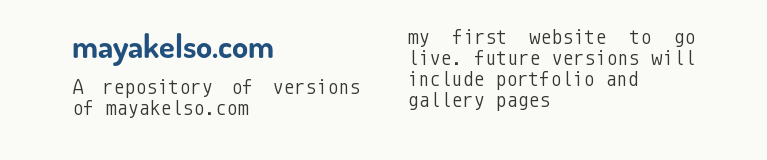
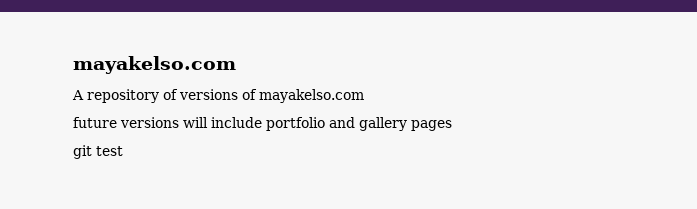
- my first website to go live. future versions will include portfolio and gallery pages
+ future versions will include portfolio and gallery pages
+ git test

